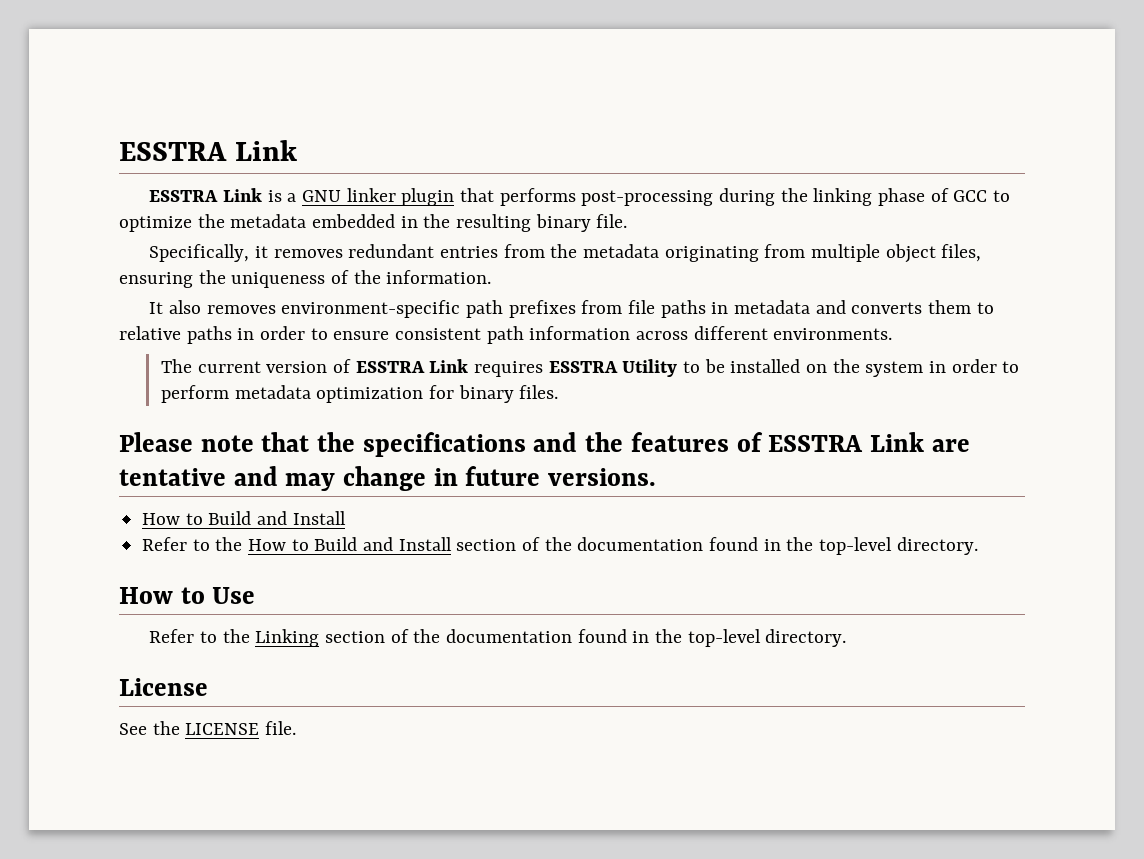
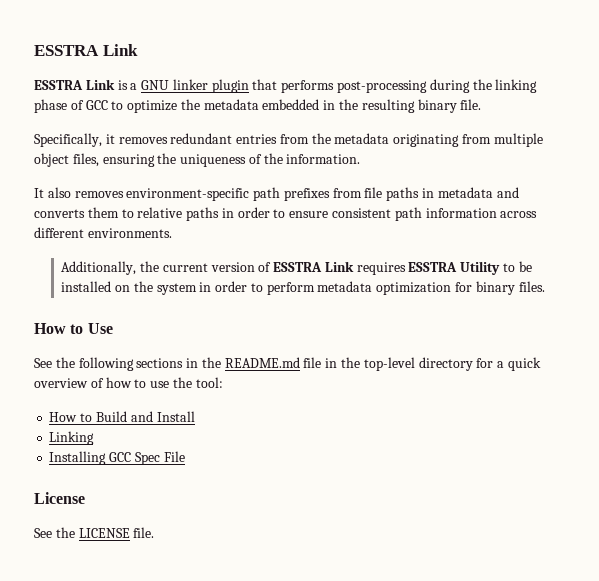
- The current version of ESSTRA Link requires ESSTRA Utility to be installed on the system in order to perform metadata optimization for binary files.
+ Additionally, the current version of ESSTRA Link requires ESSTRA Utility to be installed on the system in order to perform metadata optimization for binary files.
- Please note that the specifications and the features of ESSTRA Link are tentative and may change in future versions.
+ How to Use
+ See the following sections in the README.md file in the top-level directory for a quick overview of how to use the tool:
- Refer to the How to Build and Install section of the documentation found in the top-level directory.
- How to Use
- Refer to the Linking section of the documentation found in the top-level directory.
+ Linking
+ Installing GCC Spec File

